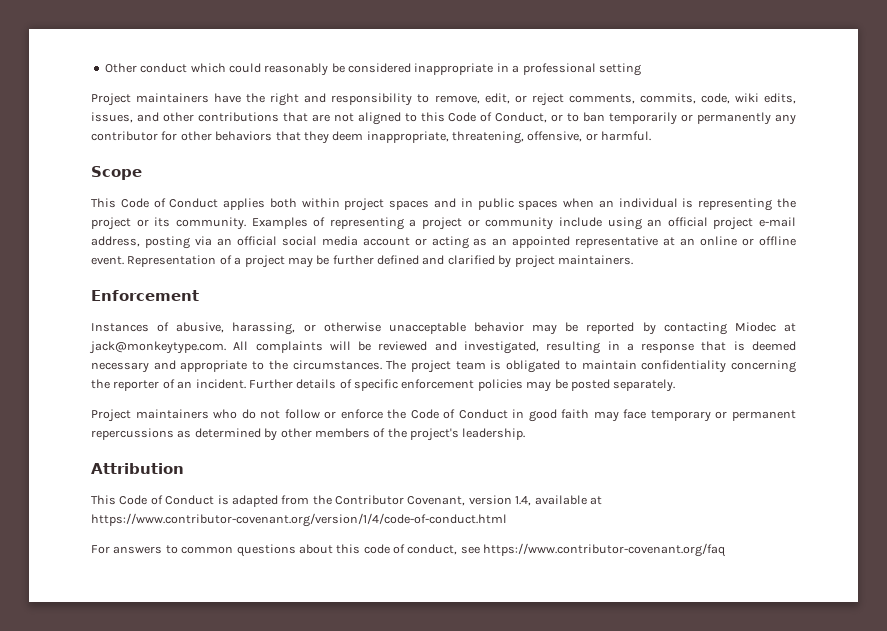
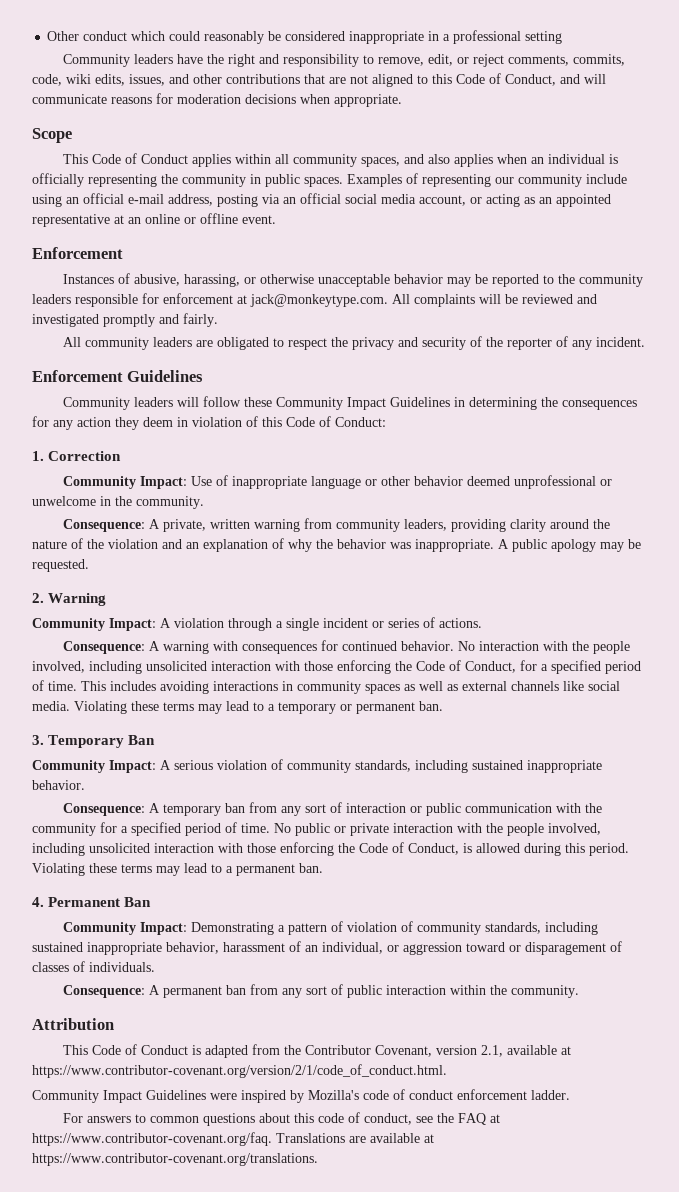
- Project maintainers have the right and responsibility to remove, edit, or reject comments, commits, code, wiki edits, issues, and other contributions that are not aligned to this Code of Conduct, or to ban temporarily or permanently any contributor for other behaviors that they deem inappropriate, threatening, offensive, or harmful.
+ Community leaders have the right and responsibility to remove, edit, or reject comments, commits, code, wiki edits, issues, and other contributions that are not aligned to this Code of Conduct, and will communicate reasons for moderation decisions when appropriate.
- This Code of Conduct applies both within project spaces and in public spaces when an individual is representing the project or its community. Examples of representing a project or community include using an official project e-mail address, posting via an official social media account or acting as an appointed representative at an online or offline event. Representation of a project may be further defined and clarified by project maintainers.
+ This Code of Conduct applies within all community spaces, and also applies when an individual is officially representing the community in public spaces. Examples of representing our community include using an official e-mail address, posting via an official social media account, or acting as an appointed representative at an online or offline event.
- Instances of abusive, harassing, or otherwise unacceptable behavior may be reported by contacting Miodec at jack@monkeytype.com. All complaints will be reviewed and investigated, resulting in a response that is deemed necessary and appropriate to the circumstances. The project team is obligated to maintain confidentiality concerning the reporter of an incident. Further details of specific enforcement policies may be posted separately.
- Project maintainers who do not follow or enforce the Code of Conduct in good faith may face temporary or permanent repercussions as determined by other members of the project's leadership.
+ Instances of abusive, harassing, or otherwise unacceptable behavior may be reported to the community leaders responsible for enforcement at jack@monkeytype.com. All complaints will be reviewed and investigated promptly and fairly.
+ All community leaders are obligated to respect the privacy and security of the reporter of any incident.
+ Enforcement Guidelines
+ Community leaders will follow these Community Impact Guidelines in determining the consequences for any action they deem in violation of this Code of Conduct:
+ 1. Correction
+ Community Impact: Use of inappropriate language or other behavior deemed unprofessional or unwelcome in the community.
+ Consequence: A private, written warning from community leaders, providing clarity around the nature of the violation and an explanation of why the behavior was inappropriate. A public apology may be requested.
+ 2. Warning
+ Community Impact: A violation through a single incident or series of actions.
+ Consequence: A warning with consequences for continued behavior. No interaction with the people involved, including unsolicited interaction with those enforcing the Code of Conduct, for a specified period of time. This includes avoiding interactions in community spaces as well as external channels like social media. Violating these terms may lead to a temporary or permanent ban.
+ 3. Temporary Ban
+ Community Impact: A serious violation of community standards, including sustained inappropriate behavior.
+ Consequence: A temporary ban from any sort of interaction or public communication with the community for a specified period of time. No public or private interaction with the people involved, including unsolicited interaction with those enforcing the Code of Conduct, is allowed during this period. Violating these terms may lead to a permanent ban.
+ 4. Permanent Ban
+ Community Impact: Demonstrating a pattern of violation of community standards, including sustained inappropriate behavior, harassment of an individual, or aggression toward or disparagement of classes of individuals.
+ Consequence: A permanent ban from any sort of public interaction within the community.
- This Code of Conduct is adapted from the Contributor Covenant, version 1.4, available at https://www.contributor-covenant.org/version/1/4/code-of-conduct.html
+ This Code of Conduct is adapted from the Contributor Covenant, version 2.1, available at https://www.contributor-covenant.org/version/2/1/code_of_conduct.html.
+ Community Impact Guidelines were inspired by Mozilla's code of conduct enforcement ladder.
- For answers to common questions about this code of conduct, see https://www.contributor-covenant.org/faq
+ For answers to common questions about this code of conduct, see the FAQ at https://www.contributor-covenant.org/faq. Translations are available at https://www.contributor-covenant.org/translations.

